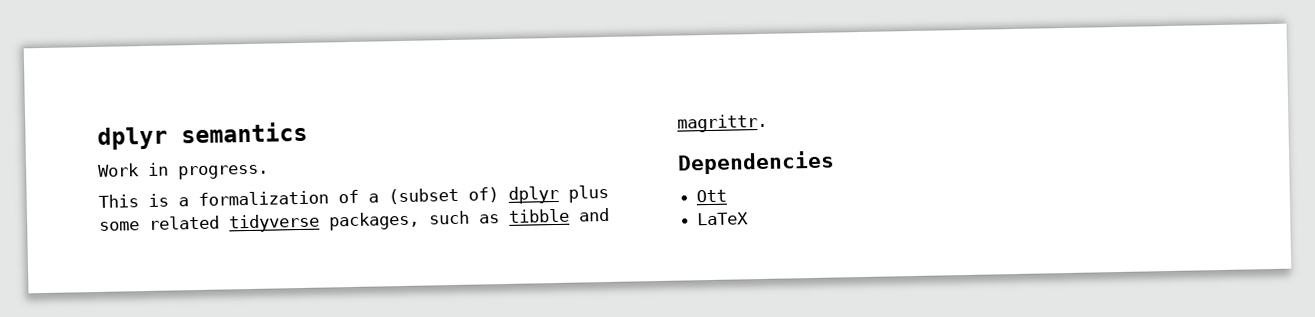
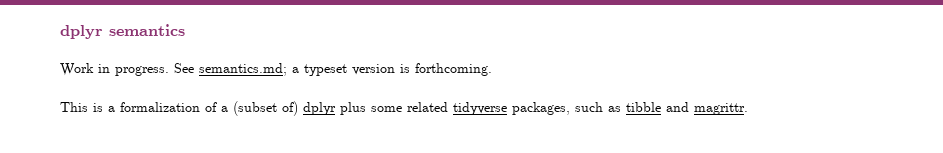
+ See semantics.md; a typeset version is forthcoming.
- Dependencies
- Ott
- LaTeX

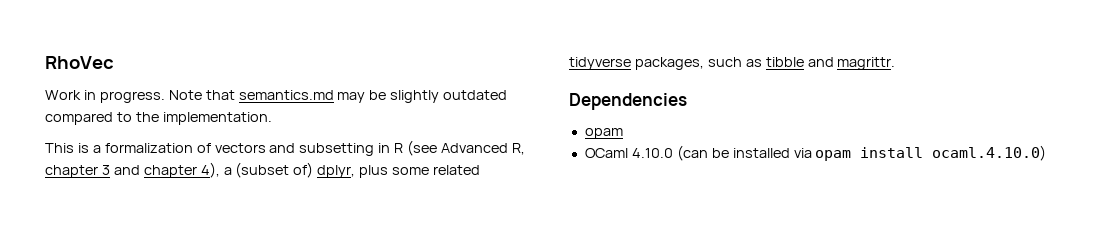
- dplyr semantics
+ RhoVec
- See semantics.md; a typeset version is forthcoming.
+ Note that semantics.md may be slightly outdated compared to the implementation.
- This is a formalization of a (subset of) dplyr plus some related tidyverse packages, such as tibble and magrittr.
+ This is a formalization of vectors and subsetting in R (see Advanced R, chapter 3 and chapter 4), a (subset of) dplyr, plus some related tidyverse packages, such as tibble and magrittr.
+ Dependencies
+ opam
+ OCaml 4.10.0 (can be installed via opam install ocaml.4.10.0)

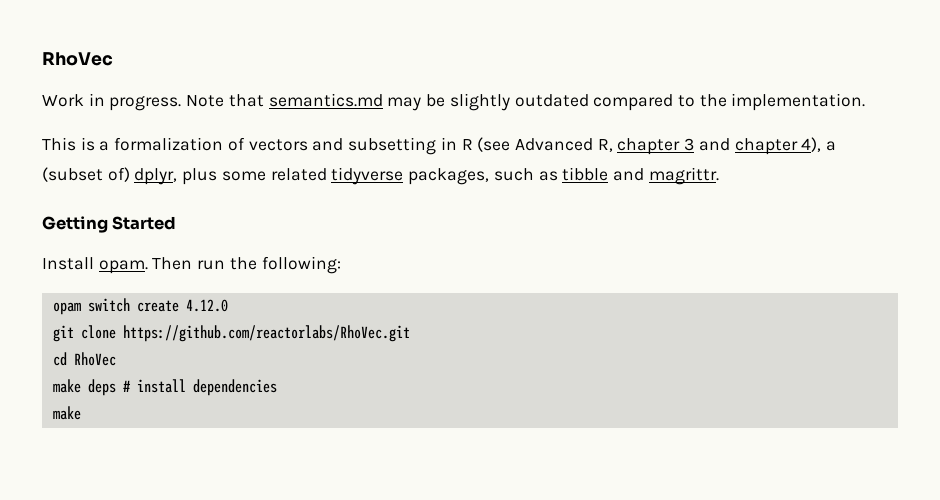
- Dependencies
- opam
- OCaml 4.10.0 (can be installed via opam install ocaml.4.10.0)
+ Getting Started
+ Install opam. Then run the following:
+ opam switch create 4.12.0
+ git clone https://github.com/reactorlabs/RhoVec.git
+ cd RhoVec
+ make deps # install dependencies
+ make

